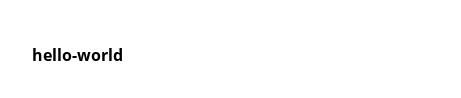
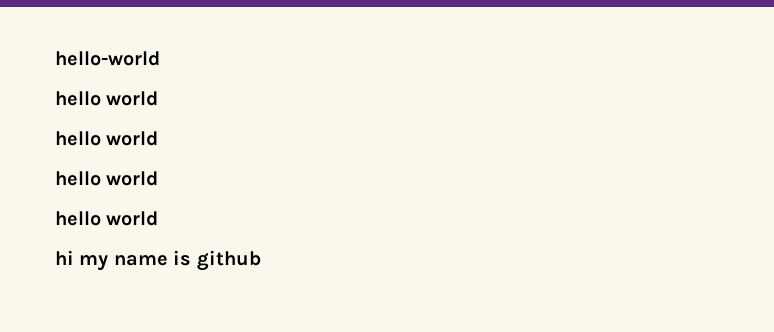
  hello-world
+ hello world
+ hello world
+ hello world
+ hello world
+ hi my name is github

